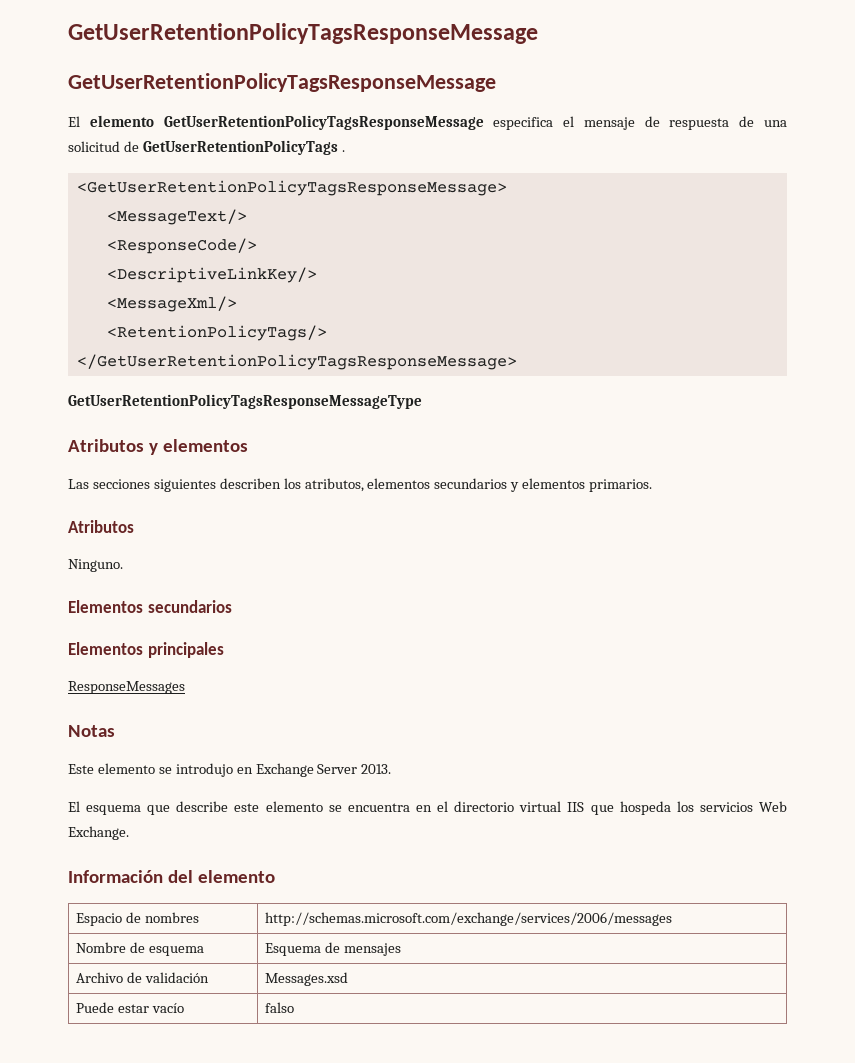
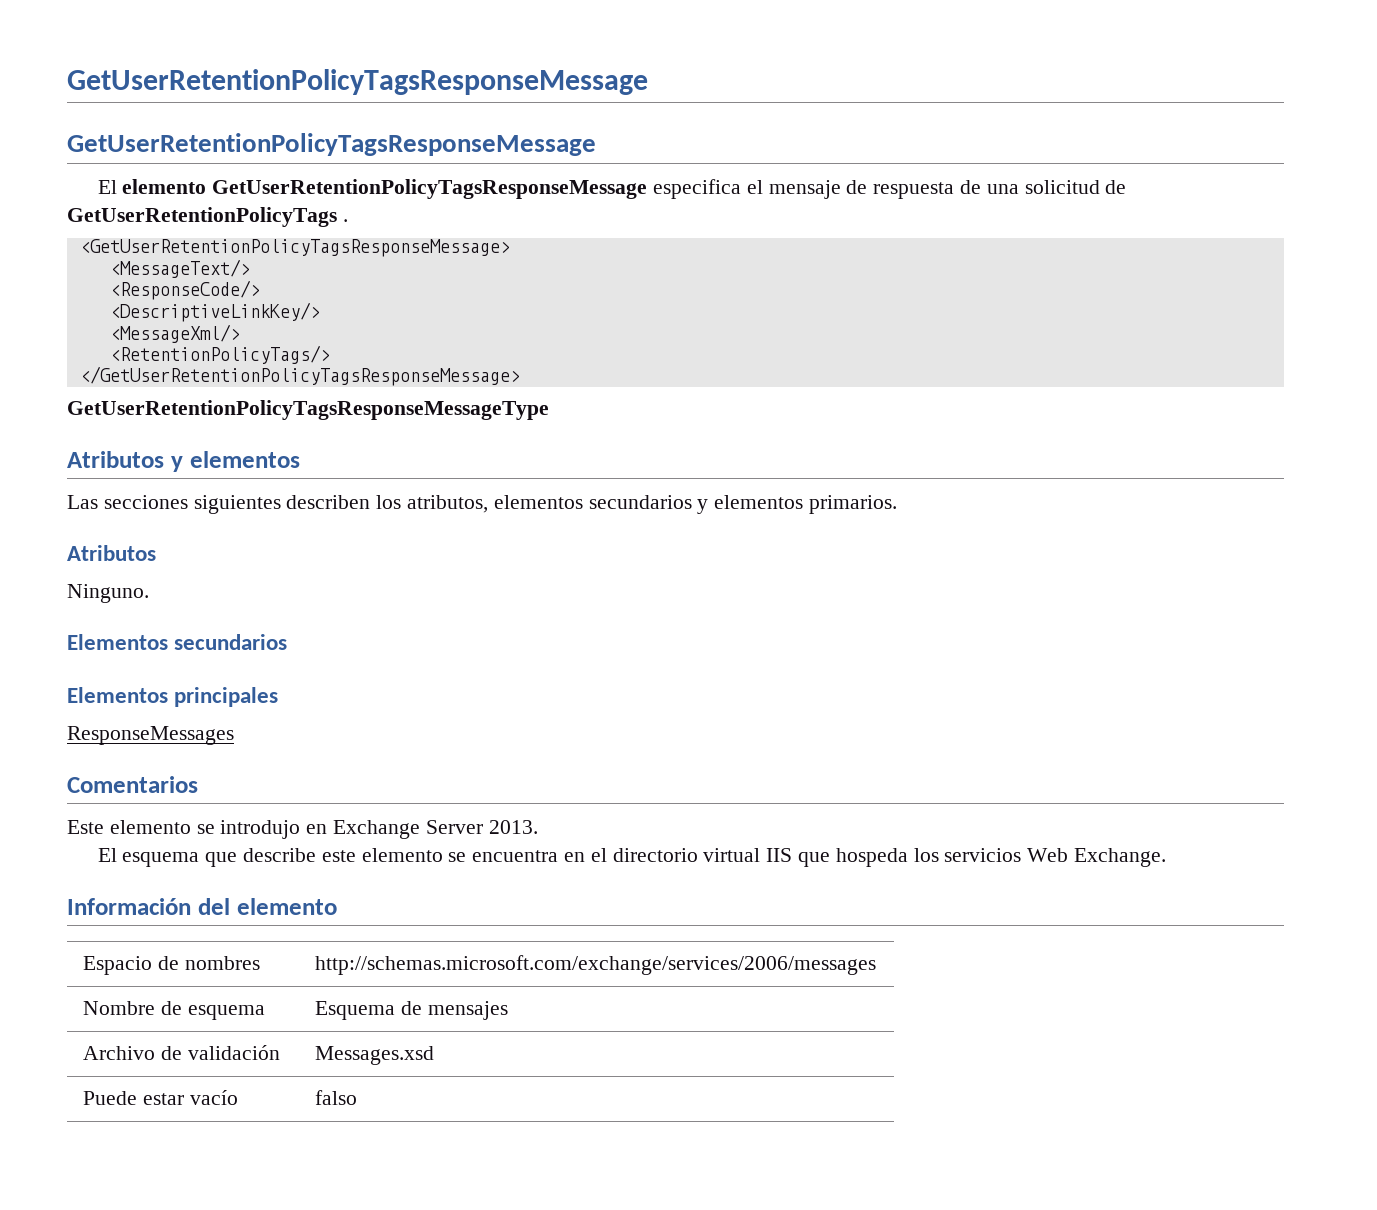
- Notas
+ Comentarios

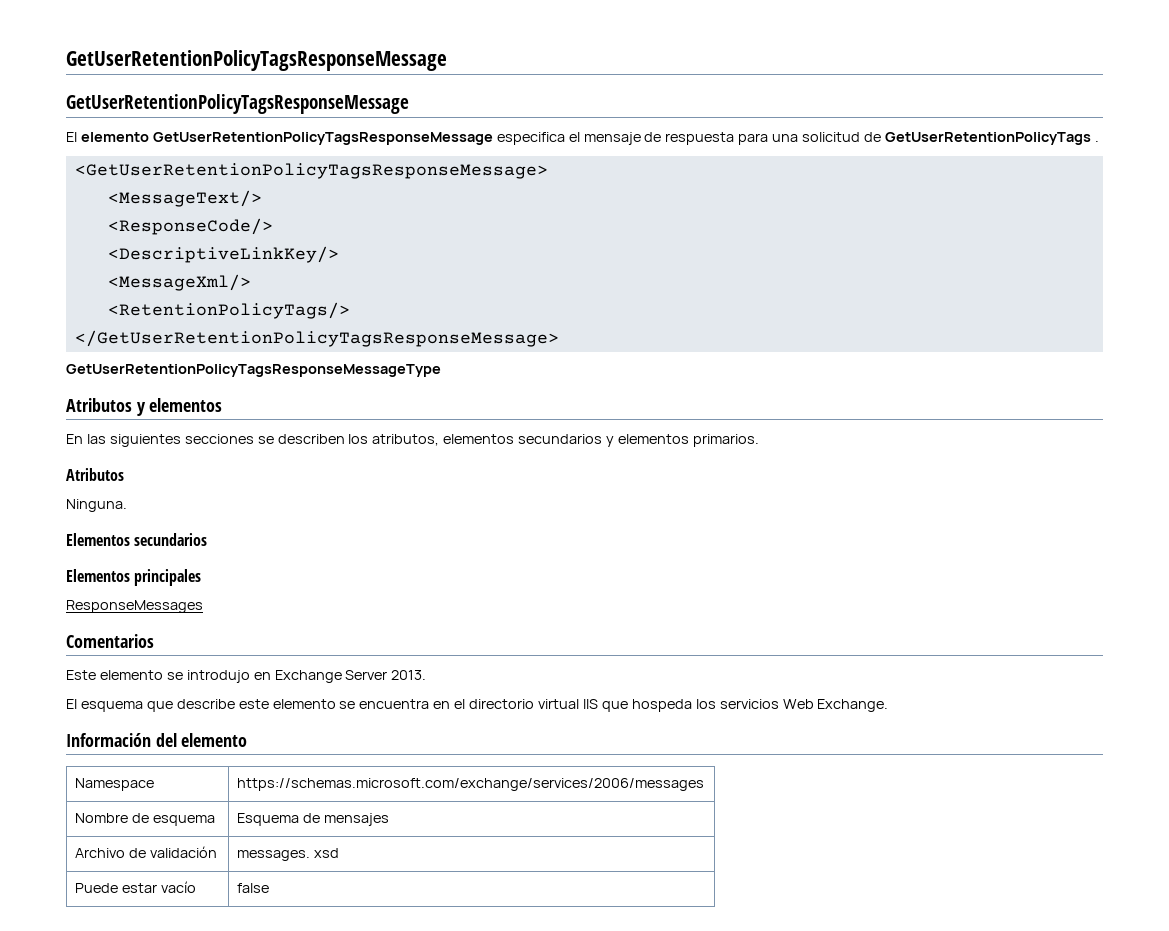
- El elemento GetUserRetentionPolicyTagsResponseMessage especifica el mensaje de respuesta de una solicitud de GetUserRetentionPolicyTags .
+ El elemento GetUserRetentionPolicyTagsResponseMessage especifica el mensaje de respuesta para una solicitud de GetUserRetentionPolicyTags .
- Las secciones siguientes describen los atributos, elementos secundarios y elementos primarios.
+ En las siguientes secciones se describen los atributos, elementos secundarios y elementos primarios.
- Ninguno.
+ Ninguna.
- Espacio de nombres | http://schemas.microsoft.com/exchange/services/2006/messages
+ Namespace | https://schemas.microsoft.com/exchange/services/2006/messages
- Archivo de validación | Messages.xsd
+ Archivo de validación | messages. xsd
- Puede estar vacío | falso
+ Puede estar vacío | false

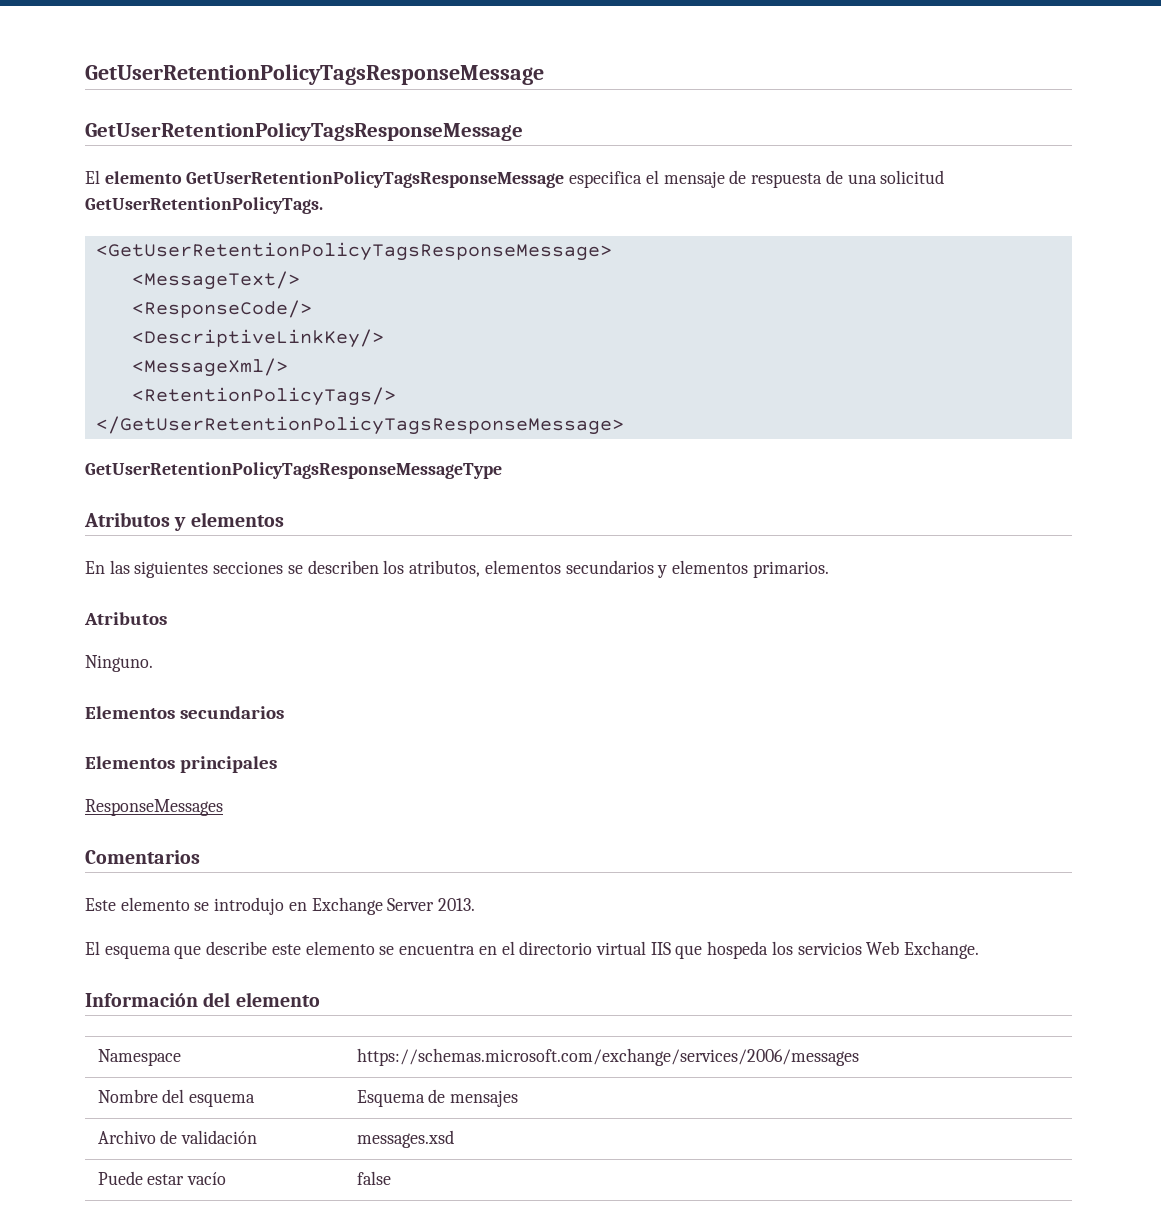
- El elemento GetUserRetentionPolicyTagsResponseMessage especifica el mensaje de respuesta para una solicitud de GetUserRetentionPolicyTags .
+ El elemento GetUserRetentionPolicyTagsResponseMessage especifica el mensaje de respuesta de una solicitud GetUserRetentionPolicyTags.
- Ninguna.
+ Ninguno.
- Nombre de esquema | Esquema de mensajes
+ Nombre del esquema | Esquema de mensajes
- Archivo de validación | messages. xsd
+ Archivo de validación | messages.xsd

